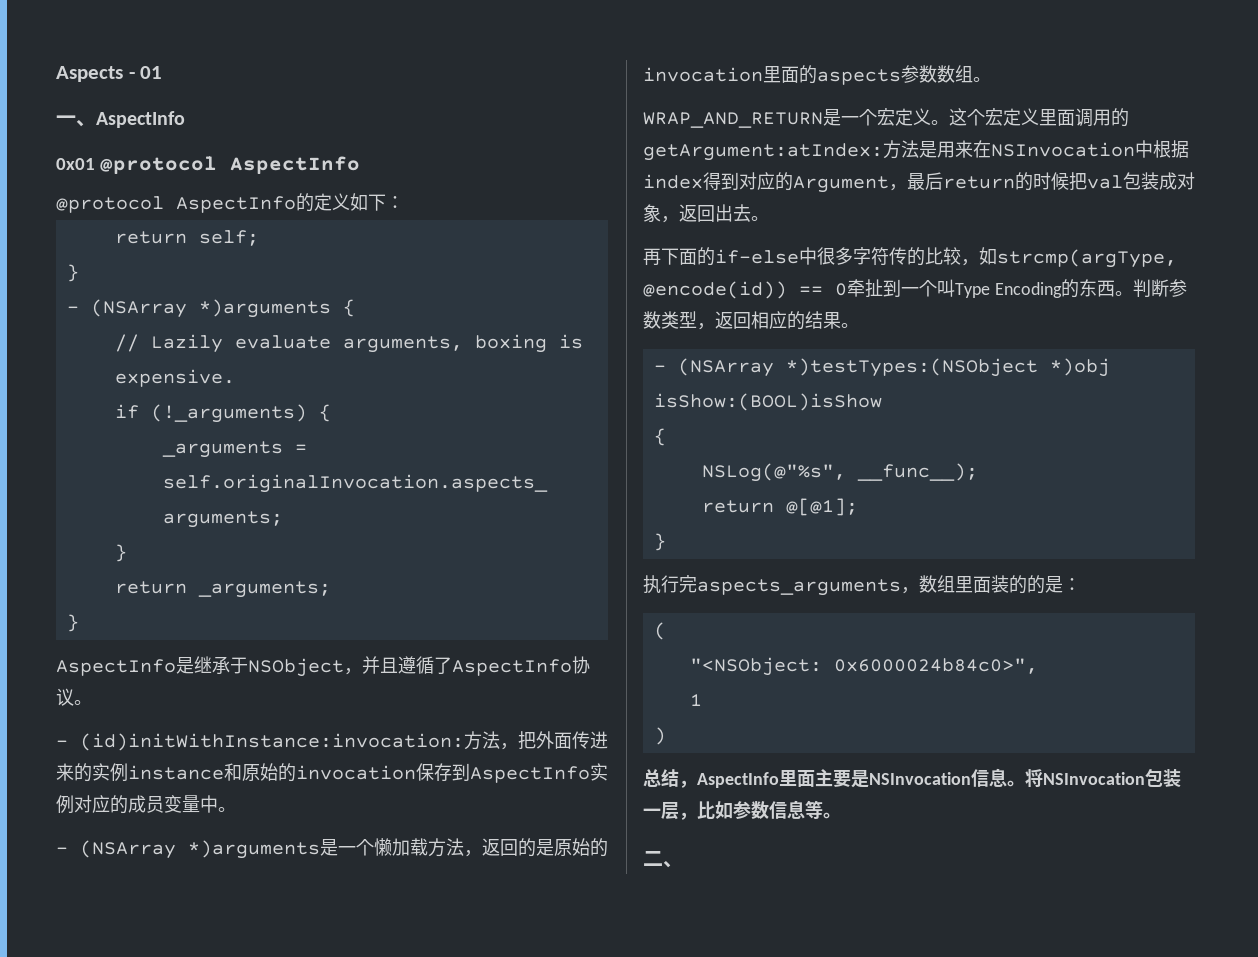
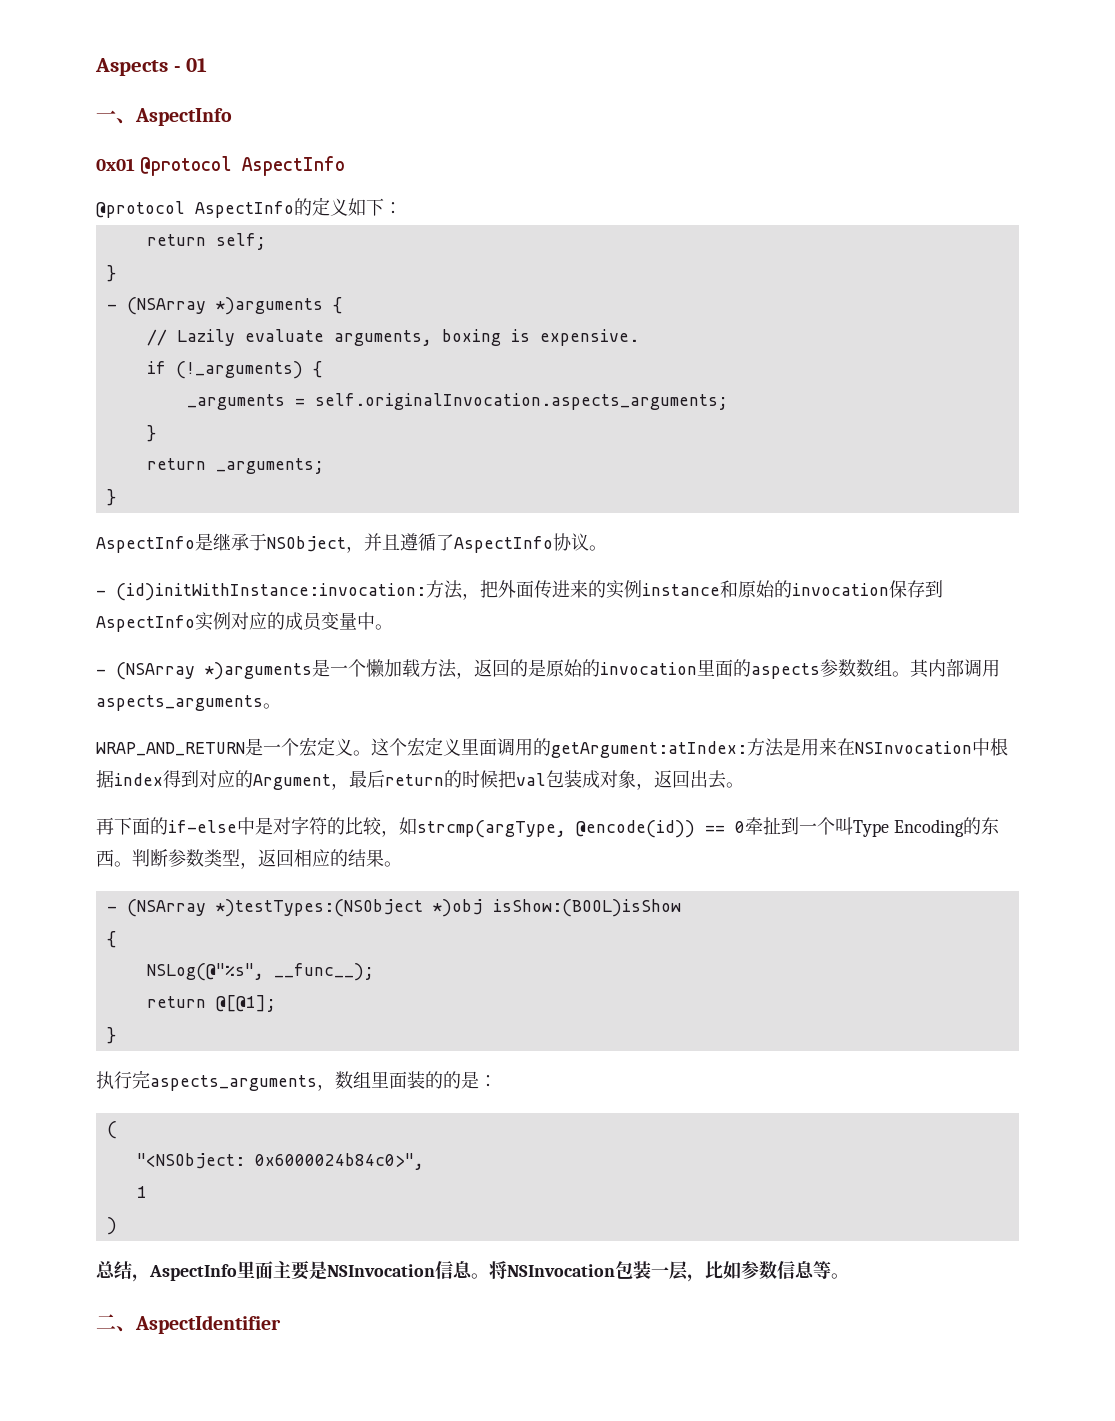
+ 其内部调用aspects_arguments。
- 再下面的if-else中很多字符传的比较，如strcmp(argType, @encode(id)) == 0牵扯到一个叫Type Encoding的东西。
+ 再下面的if-else中是对字符的比较，如strcmp(argType, @encode(id)) == 0牵扯到一个叫Type Encoding的东西。
- 二、
+ 二、AspectIdentifier

